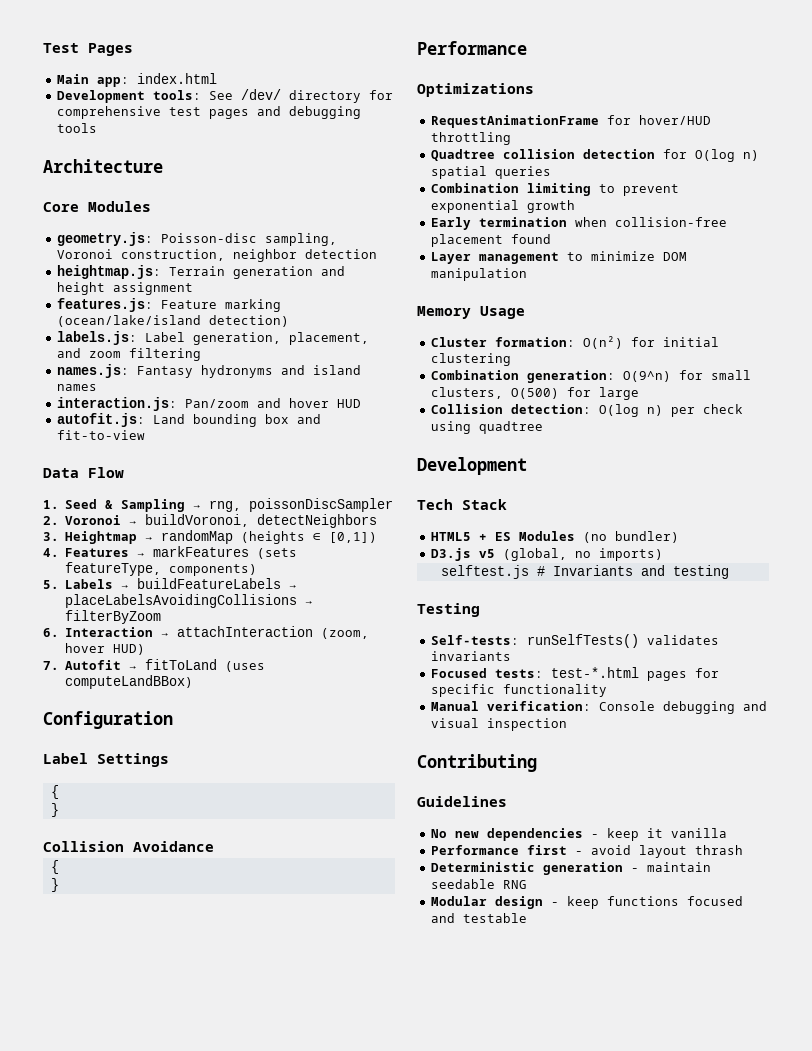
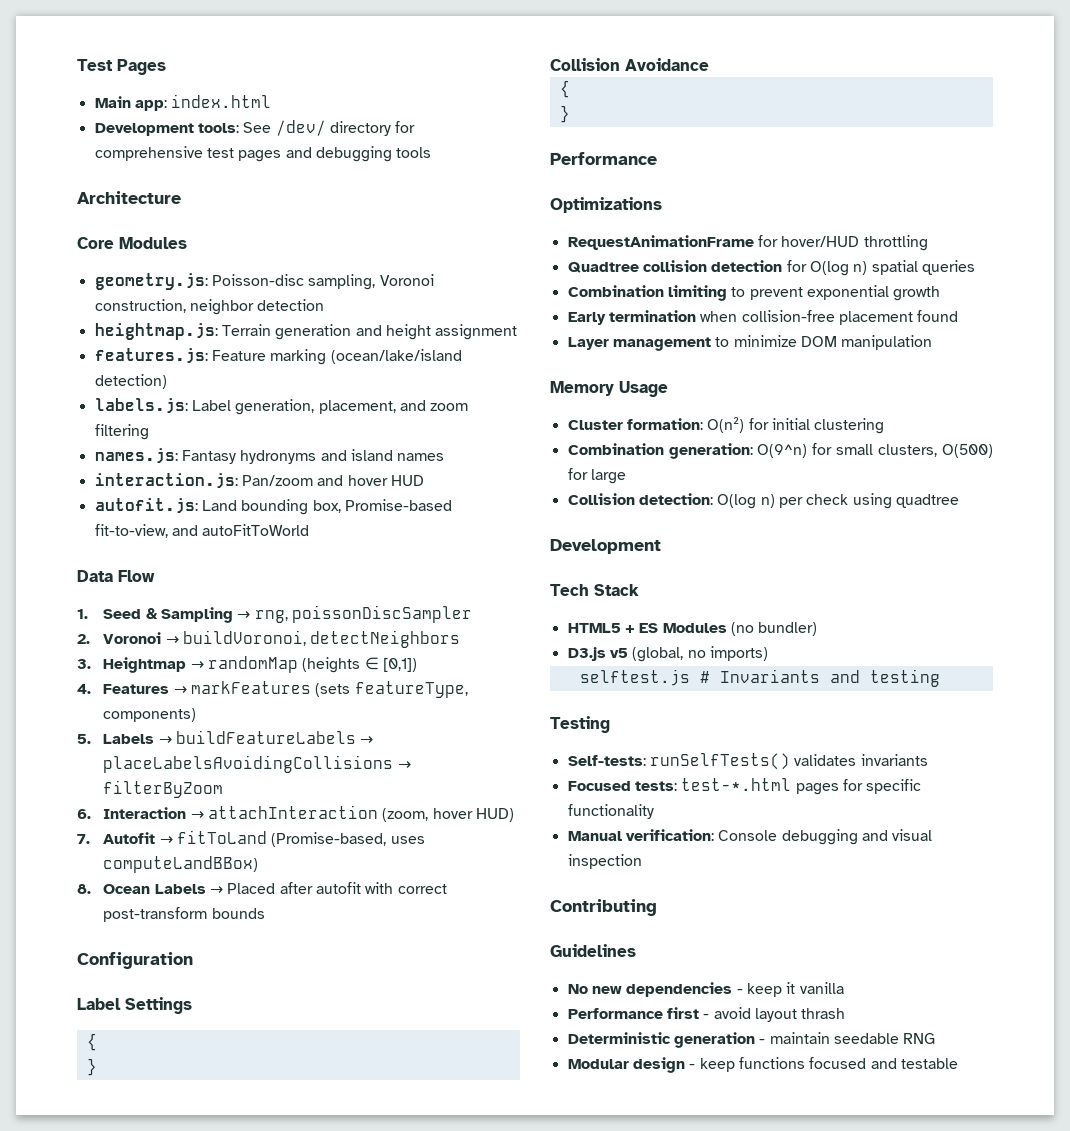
- autofit.js: Land bounding box and fit-to-view
+ autofit.js: Land bounding box, Promise-based fit-to-view, and autoFitToWorld
- 7. Autofit → fitToLand (uses computeLandBBox)
+ 7. Autofit → fitToLand (Promise-based, uses computeLandBBox)
+ 8. Ocean Labels → Placed after autofit with correct post-transform bounds

